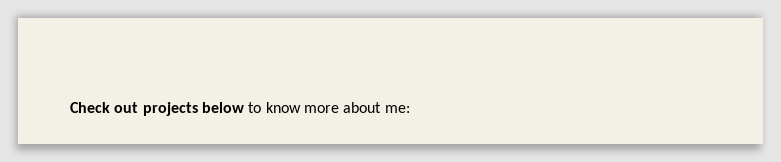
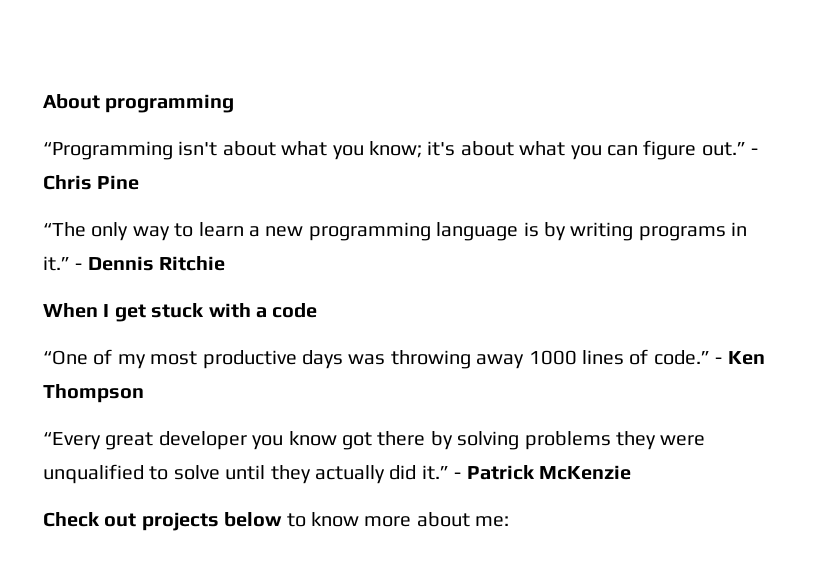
+ About programming
+ “Programming isn't about what you know; it's about what you can figure out.” - Chris Pine
+ “The only way to learn a new programming language is by writing programs in it.” - Dennis Ritchie
+ When I get stuck with a code
+ “One of my most productive days was throwing away 1000 lines of code.” - Ken Thompson
+ “Every great developer you know got there by solving problems they were unqualified to solve until they actually did it.” - Patrick McKenzie

